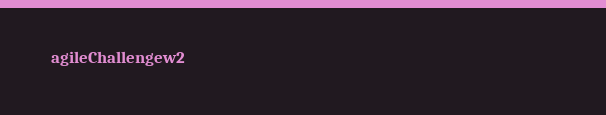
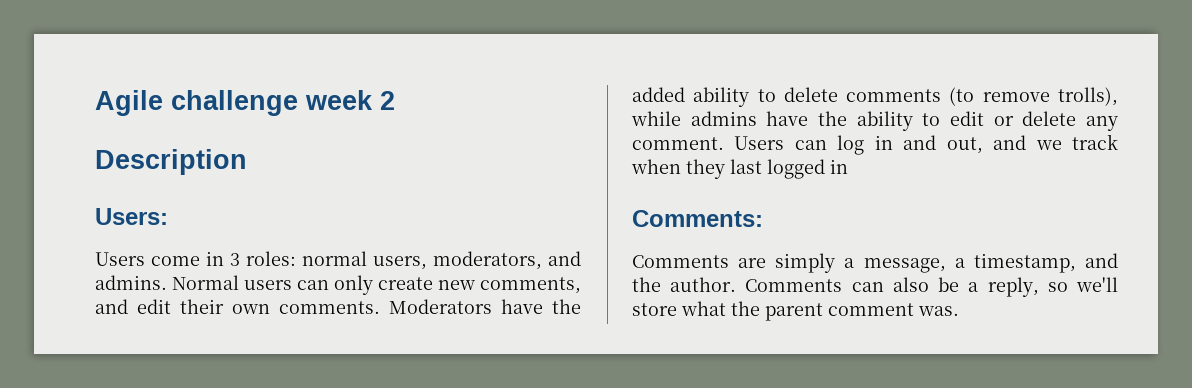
- agileChallengew2
+ Agile challenge week 2
+ Description
+ Users:
+ Users come in 3 roles: normal users, moderators, and admins. Normal users can only create new comments, and edit their own comments. Moderators have the added ability to delete comments (to remove trolls), while admins have the ability to edit or delete any comment. Users can log in and out, and we track when they last logged in
+ Comments:
+ Comments are simply a message, a timestamp, and the author. Comments can also be a reply, so we'll store what the parent comment was.

